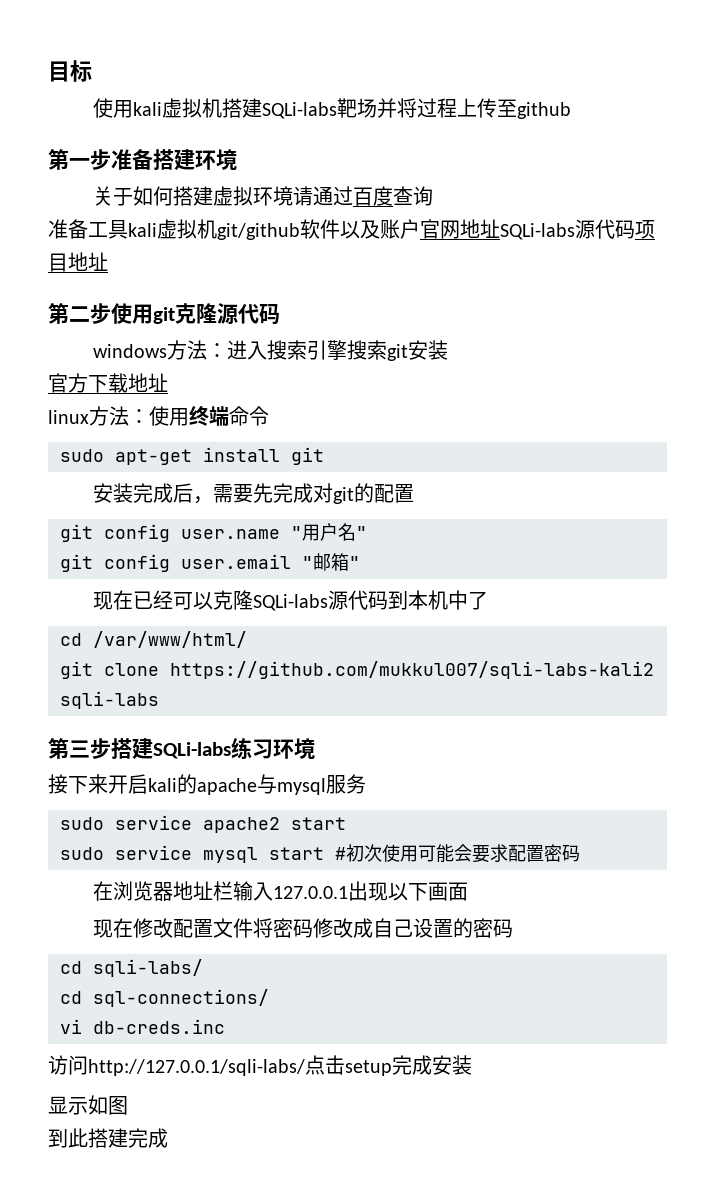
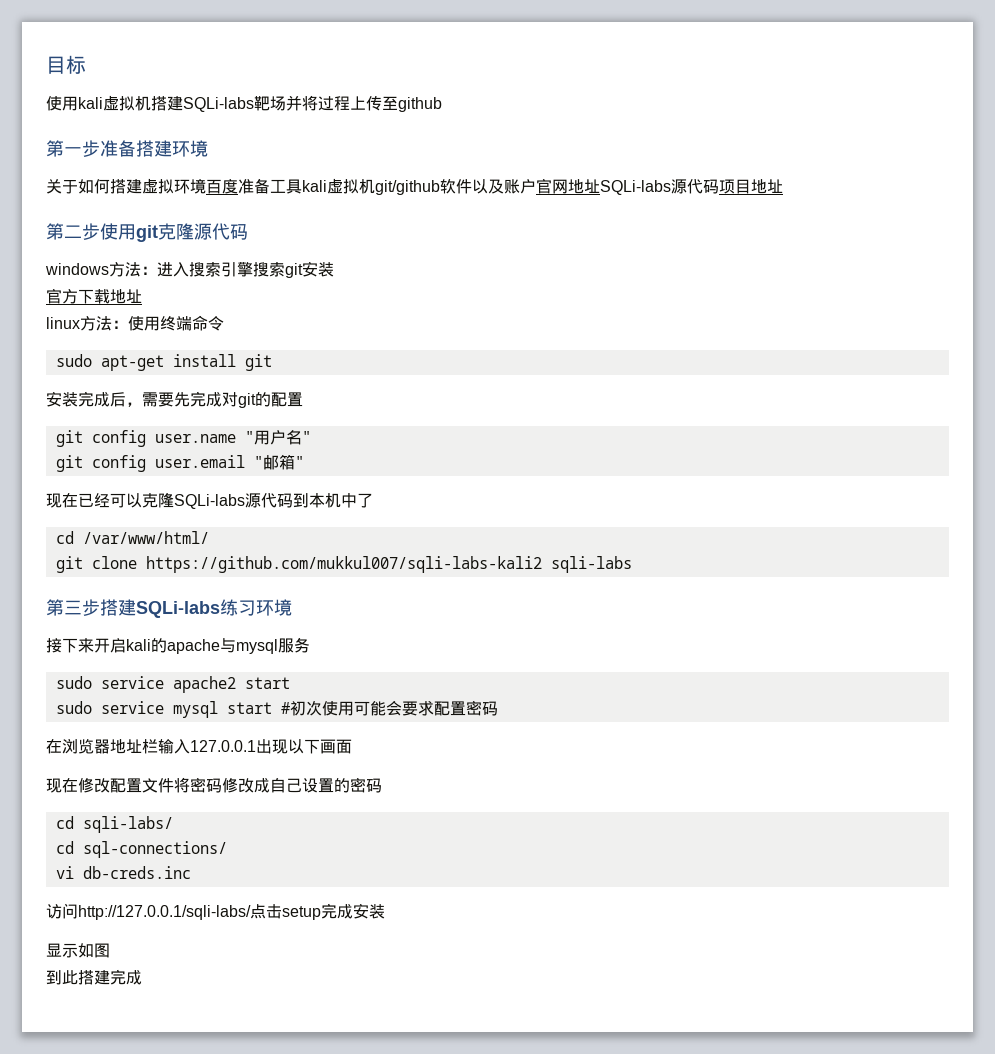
- 关于如何搭建虚拟环境请通过百度查询
- 准备工具kali虚拟机git/github软件以及账户官网地址SQLi-labs源代码项目地址
+ 关于如何搭建虚拟环境百度准备工具kali虚拟机git/github软件以及账户官网地址SQLi-labs源代码项目地址

